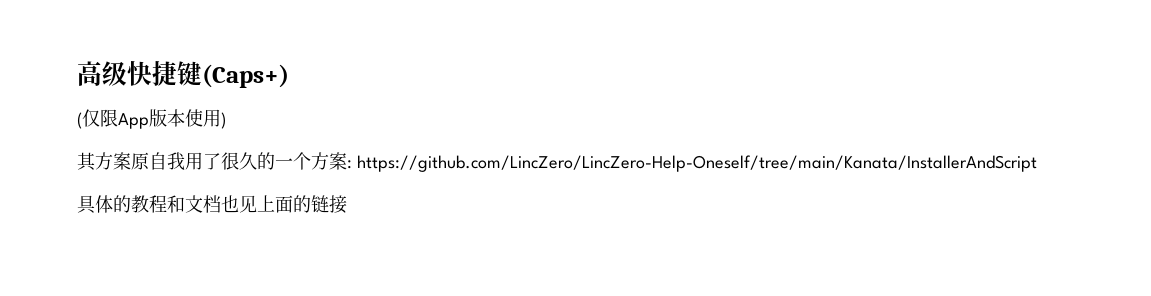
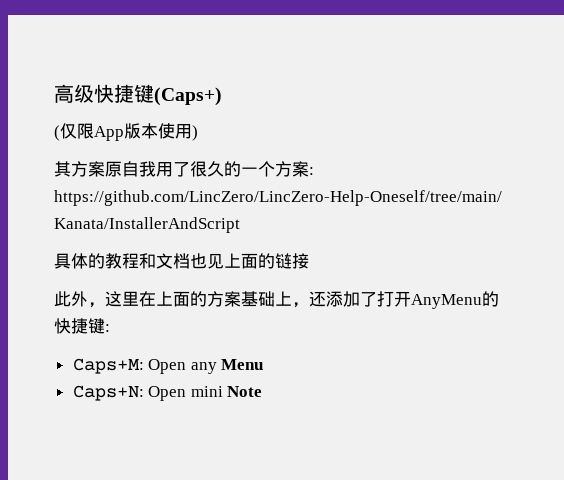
+ 此外，这里在上面的方案基础上，还添加了打开AnyMenu的快捷键:
+ Caps+M: Open any Menu
+ Caps+N: Open mini Note

